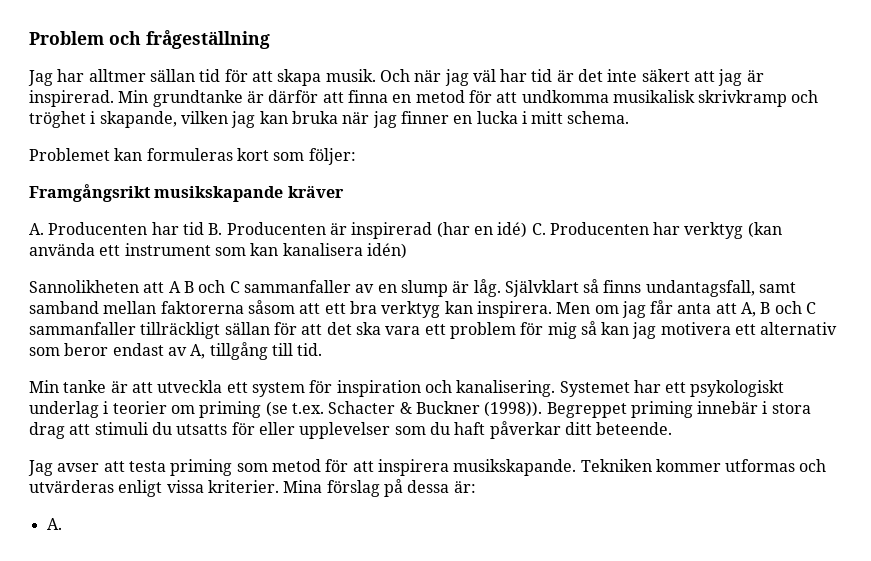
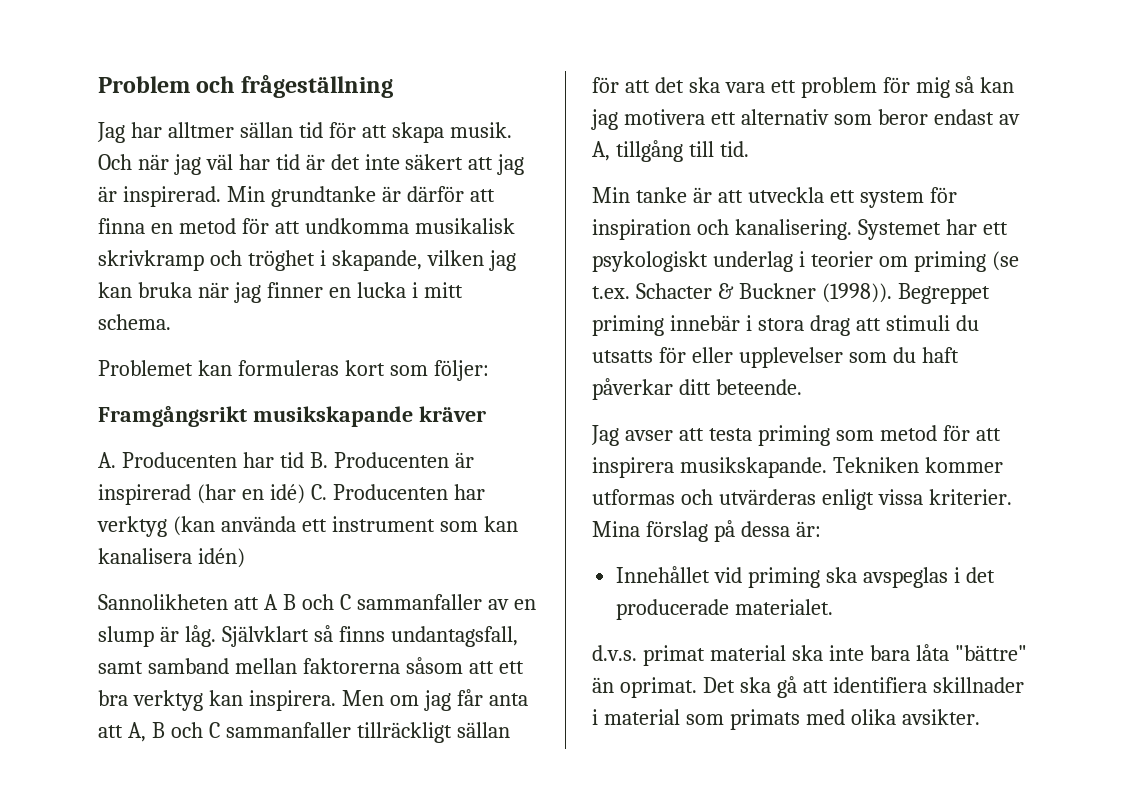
  Mina förslag på dessa är:
- A.
+ Innehållet vid priming ska avspeglas i det producerade materialet.
+ d.v.s. primat material ska inte bara låta "bättre" än oprimat. Det ska gå att identifiera skillnader i material som primats med olika avsikter.

